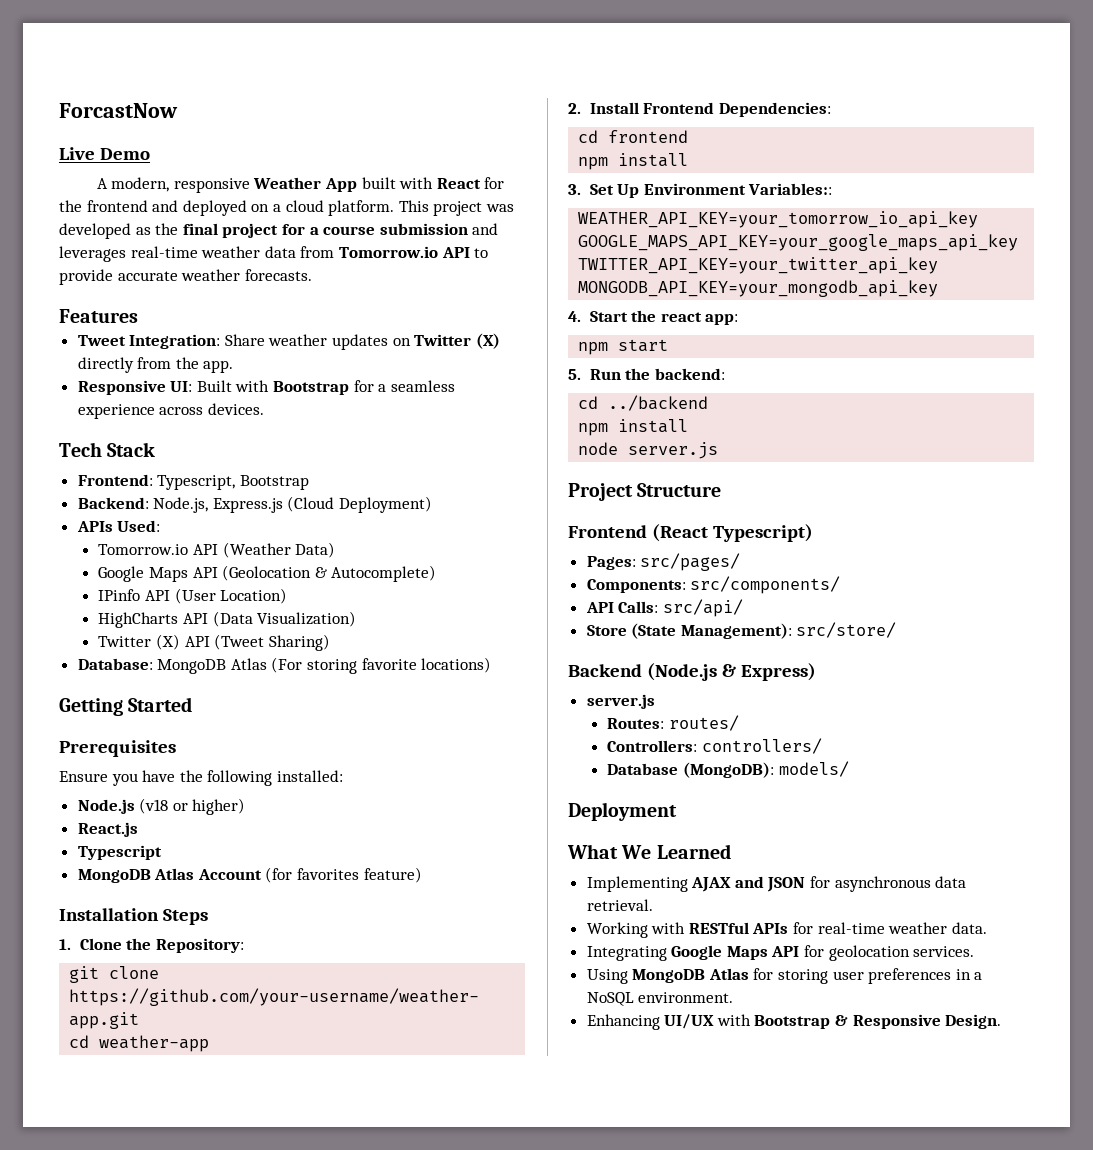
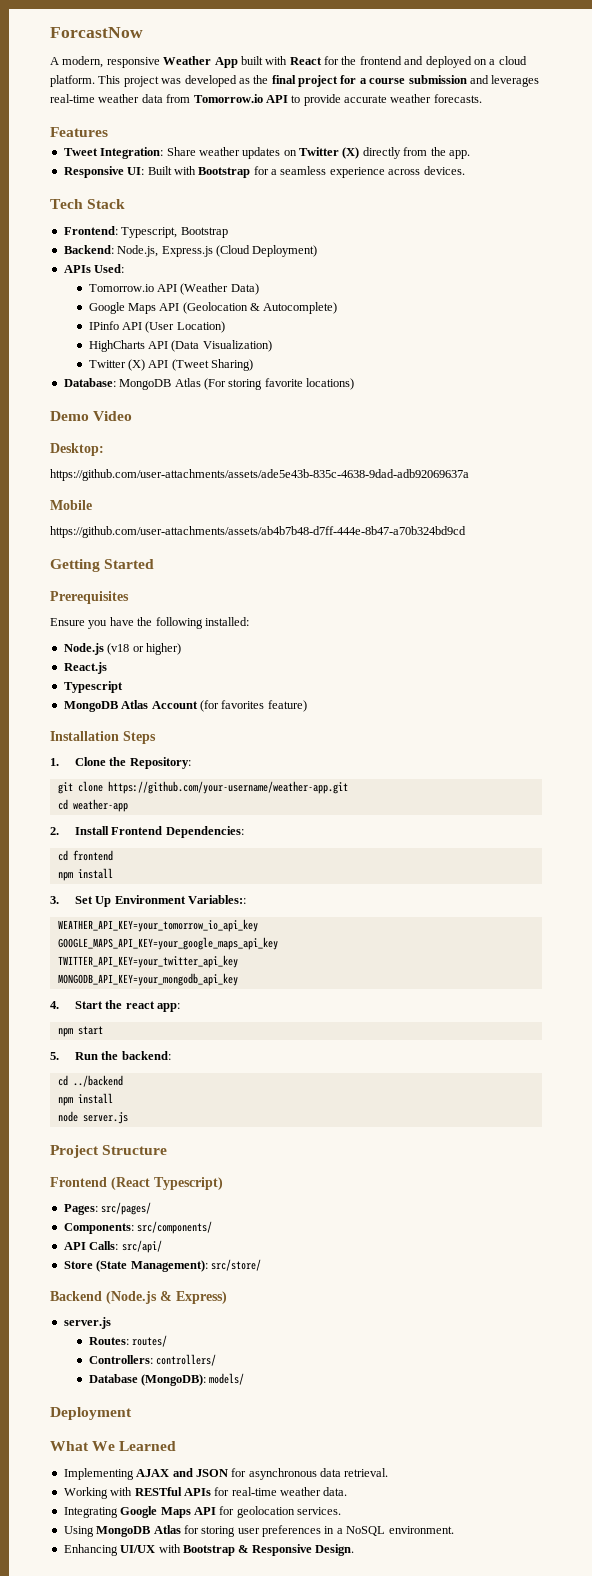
- Live Demo
+ Demo Video
+ Desktop:
+ https://github.com/user-attachments/assets/ade5e43b-835c-4638-9dad-adb92069637a
+ Mobile
+ https://github.com/user-attachments/assets/ab4b7b48-d7ff-444e-8b47-a70b324bd9cd

